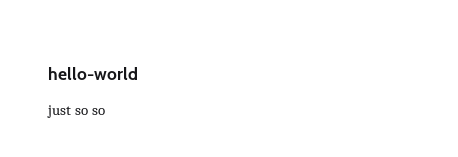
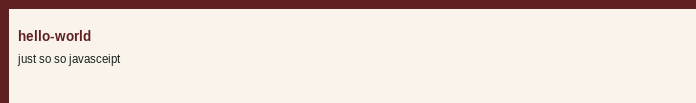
- just so so
+ just so so javasceipt

